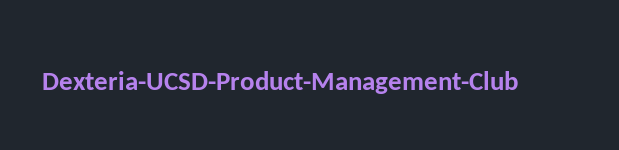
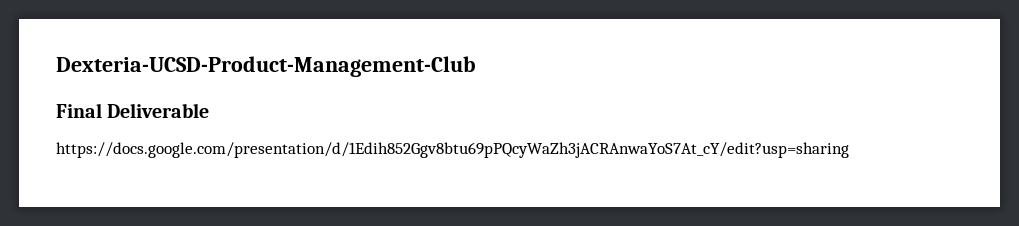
+ Final Deliverable
+ https://docs.google.com/presentation/d/1Edih852Ggv8btu69pPQcyWaZh3jACRAnwaYoS7At_cY/edit?usp=sharing

